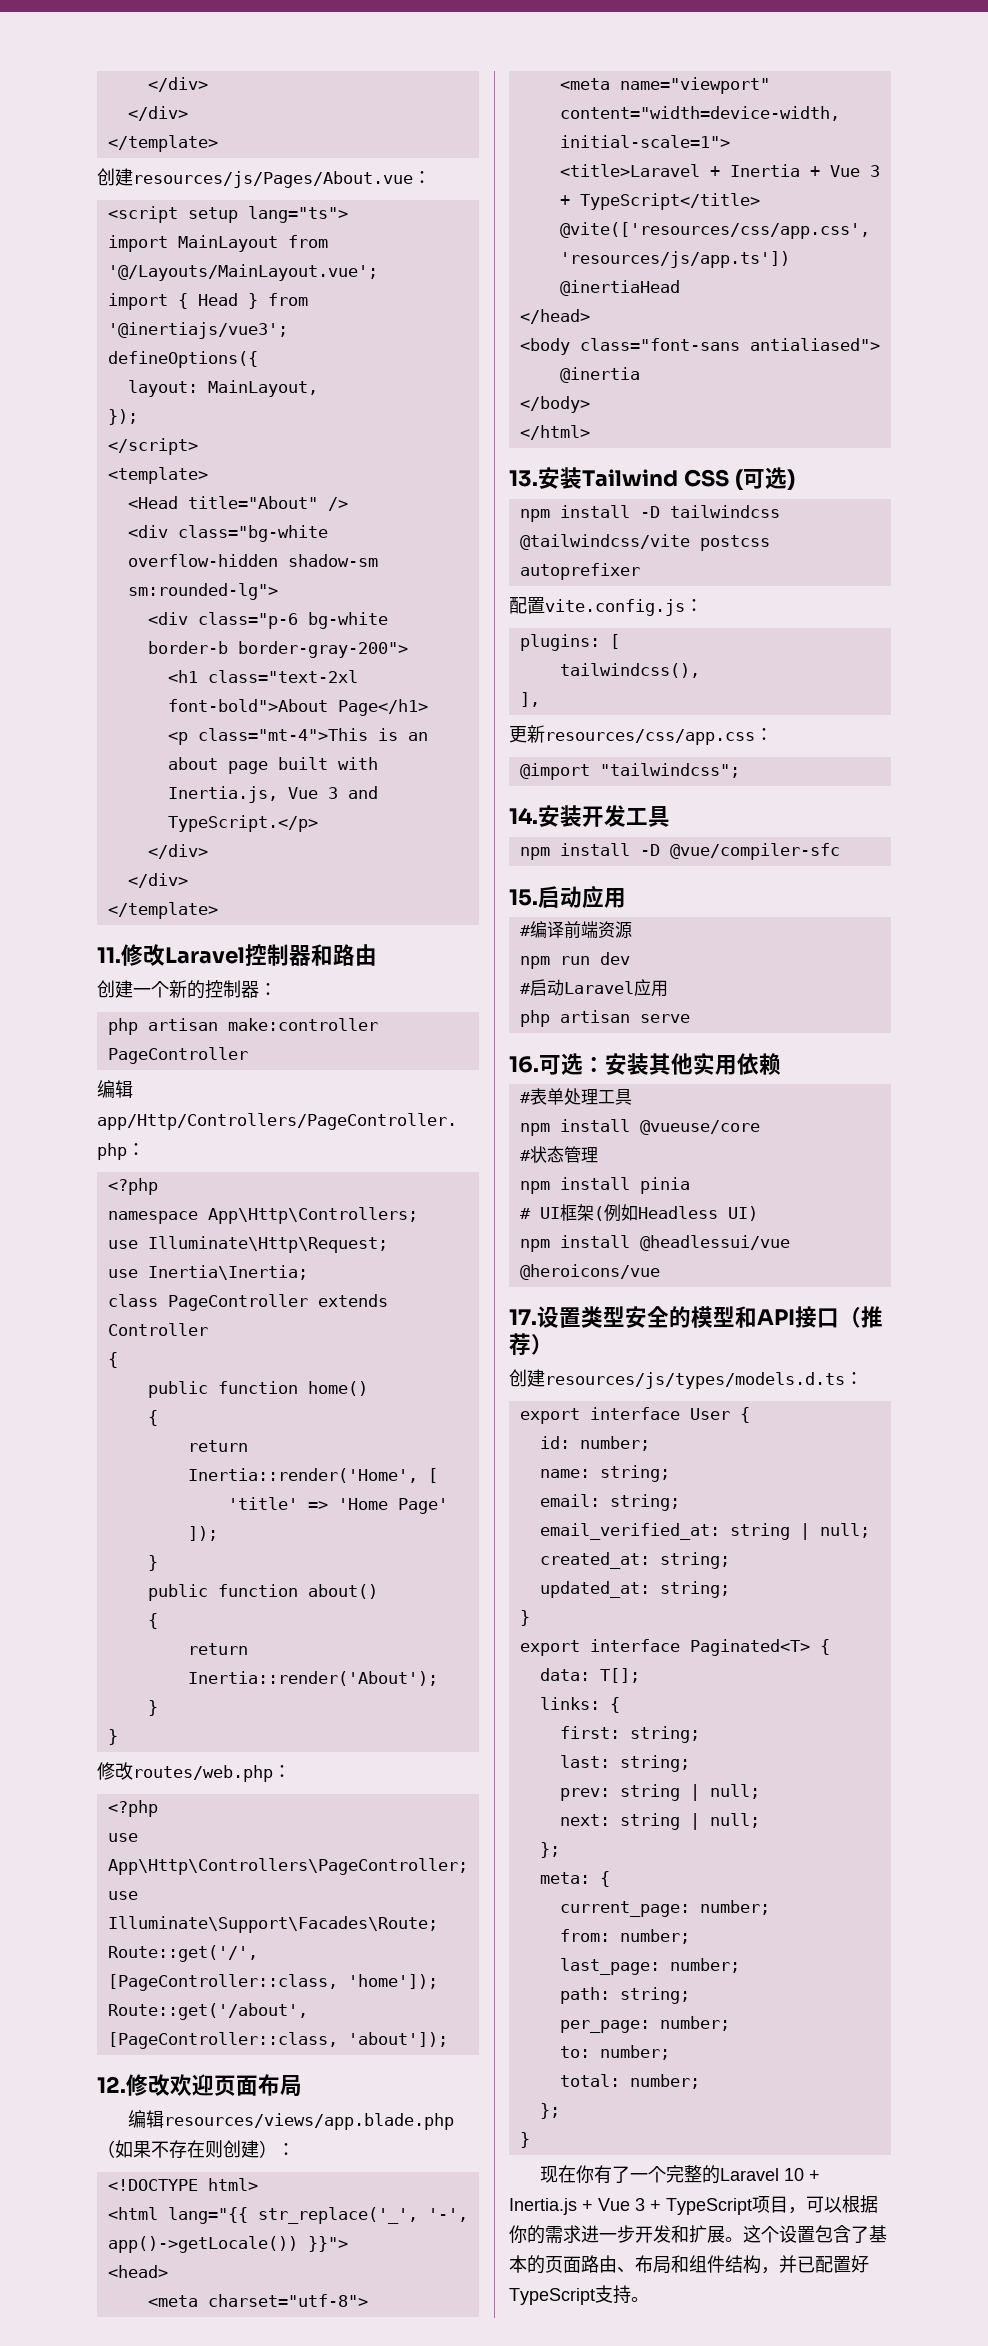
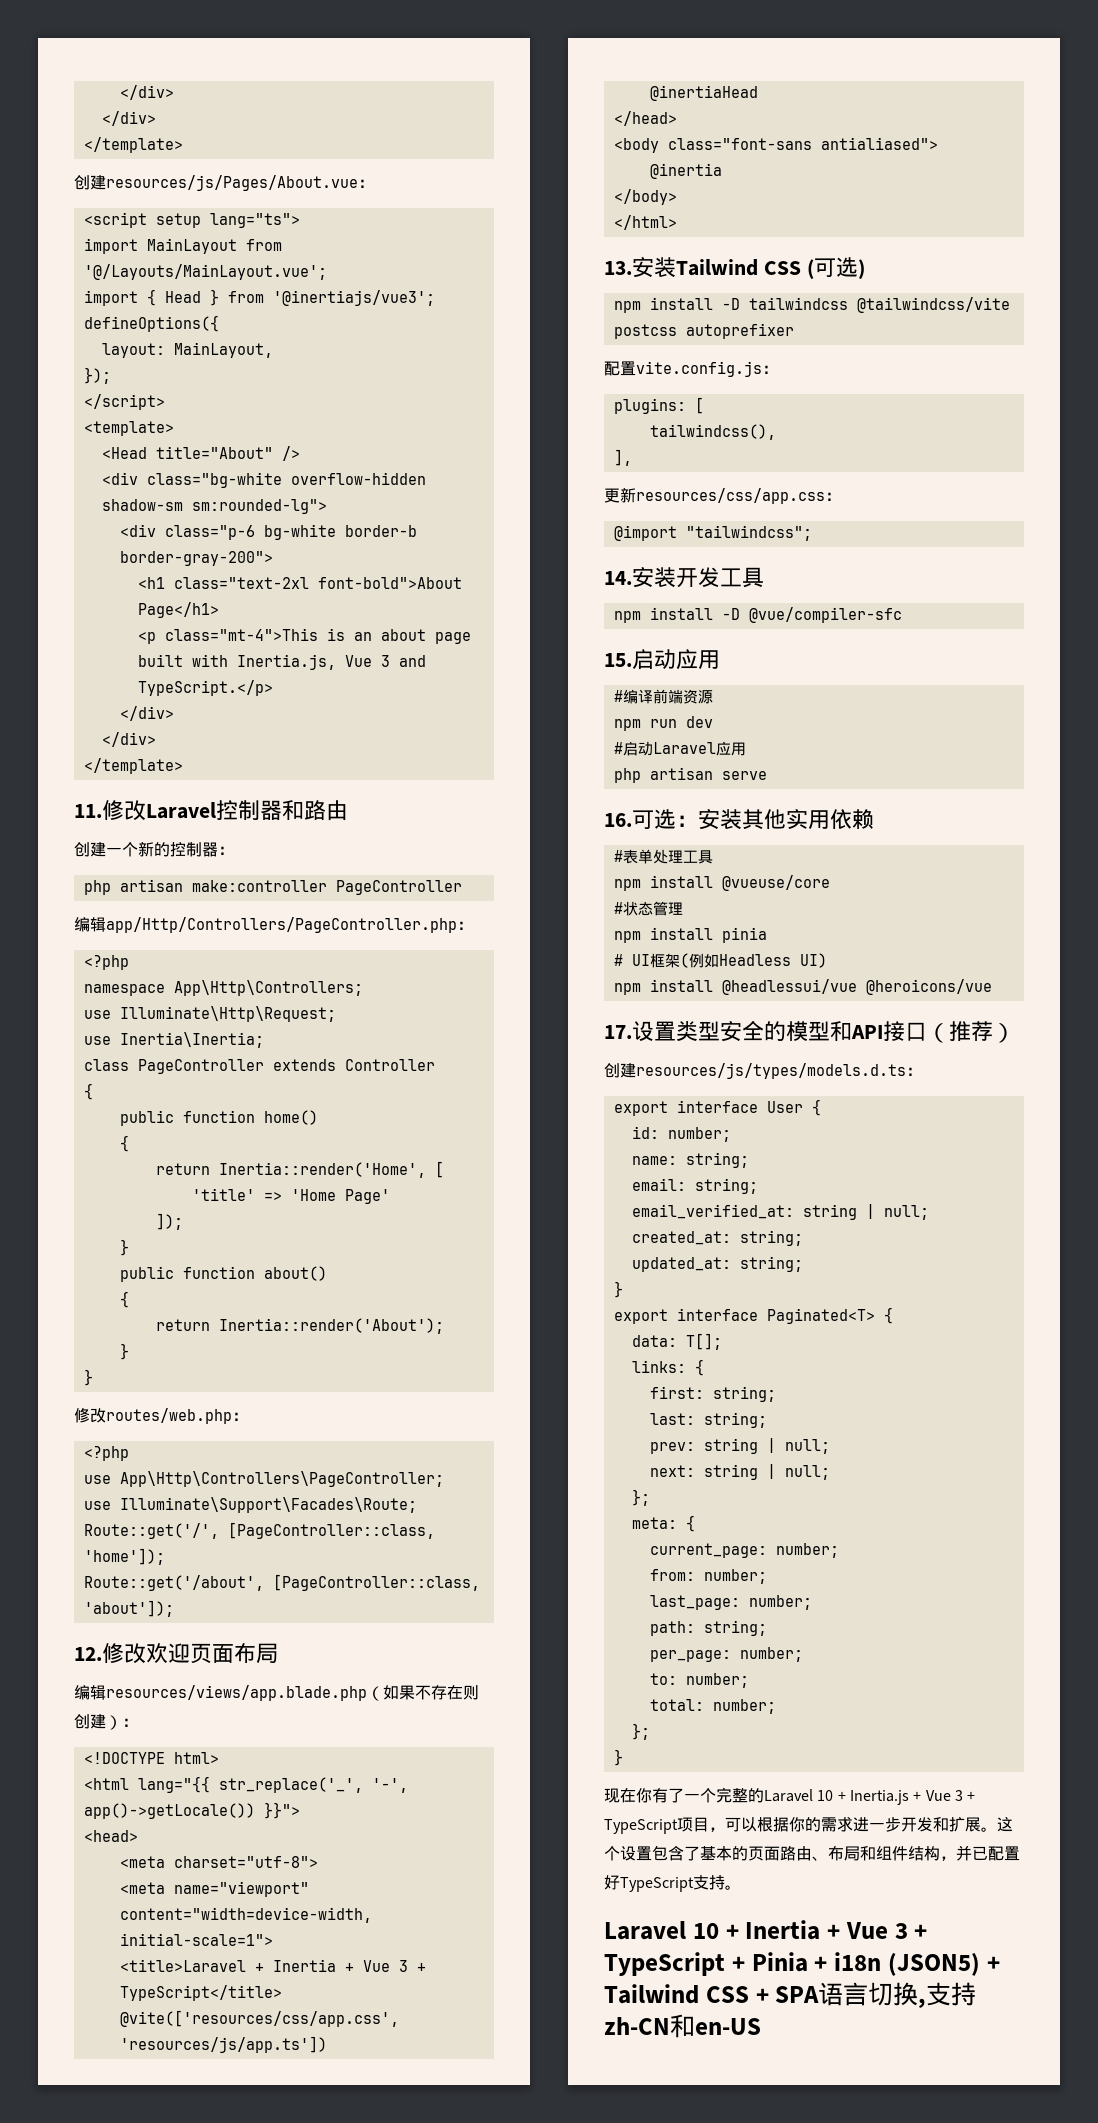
+ Laravel 10 + Inertia + Vue 3 + TypeScript + Pinia + i18n (JSON5) + Tailwind CSS + SPA语言切换,支持zh-CN和en-US

